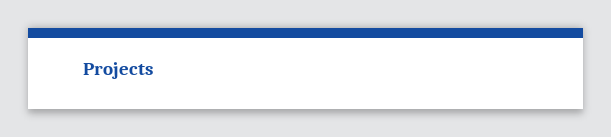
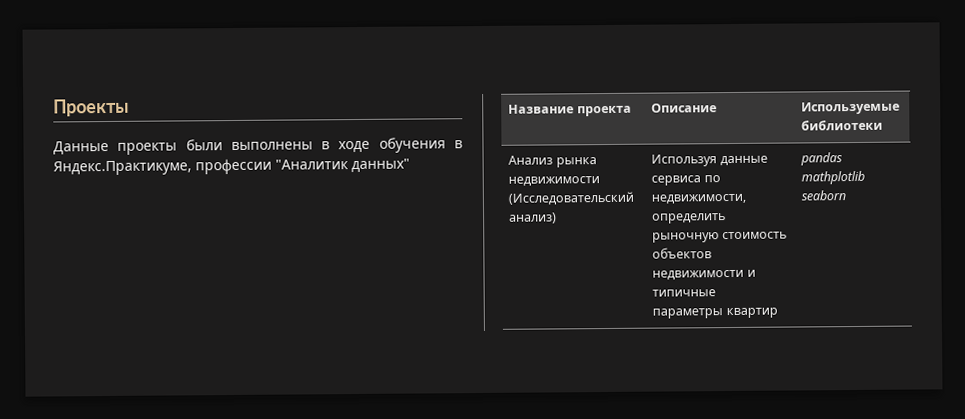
- Projects
+ Проекты
+ Данные проекты были выполнены в ходе обучения в Яндекс.Практикуме, профессии "Аналитик данных"
+ Название проекта | Описание | Используемые библиотеки
+ Анализ рынка недвижимости (Исследовательский анализ) | Используя данные сервиса по недвижимости, определить рыночную стоимость объектов недвижимости и типичные параметры квартир | pandas mathplotlib seaborn

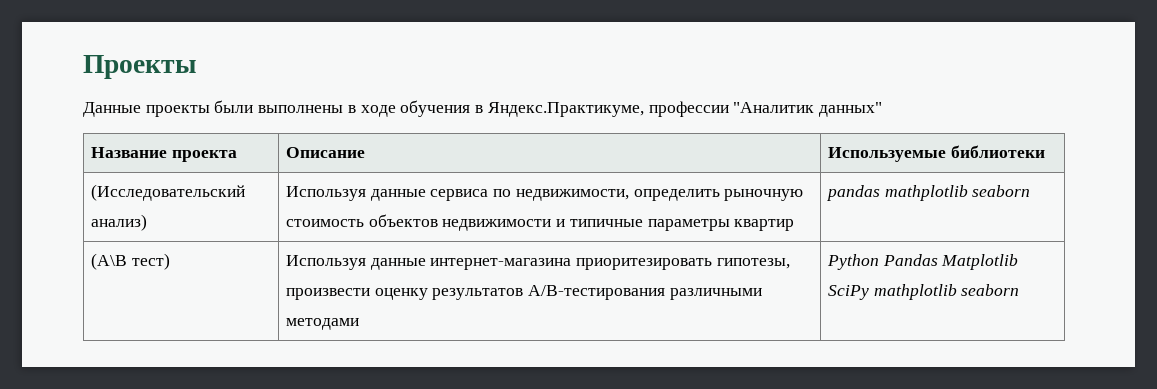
- Анализ рынка недвижимости (Исследовательский анализ) | Используя данные сервиса по недвижимости, определить рыночную стоимость объектов недвижимости и типичные параметры квартир | pandas mathplotlib seaborn
+ (Исследовательский анализ) | Используя данные сервиса по недвижимости, определить рыночную стоимость объектов недвижимости и типичные параметры квартир | pandas mathplotlib seaborn
+ (A\B тест) | Используя данные интернет-магазина приоритезировать гипотезы, произвести оценку результатов A/B-тестирования различными методами | Python Pandas Matplotlib SciPy mathplotlib seaborn

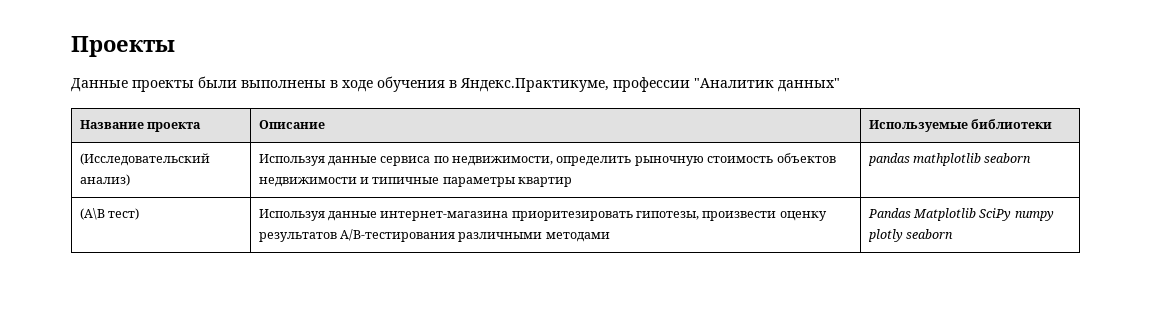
- (A\B тест) | Используя данные интернет-магазина приоритезировать гипотезы, произвести оценку результатов A/B-тестирования различными методами | Python Pandas Matplotlib SciPy mathplotlib seaborn
+ (A\B тест) | Используя данные интернет-магазина приоритезировать гипотезы, произвести оценку результатов A/B-тестирования различными методами | Pandas Matplotlib SciPy numpy plotly seaborn

